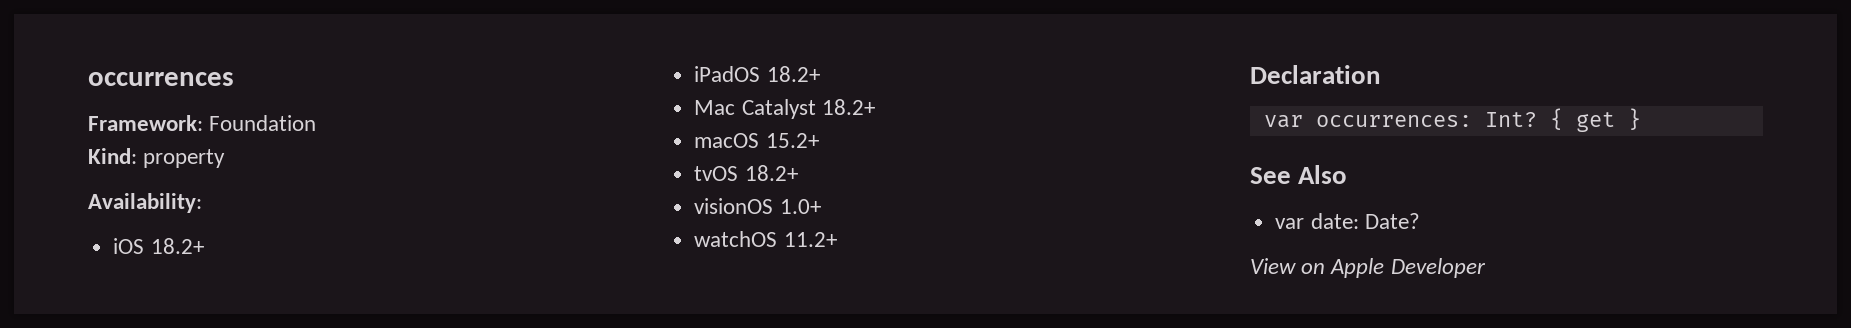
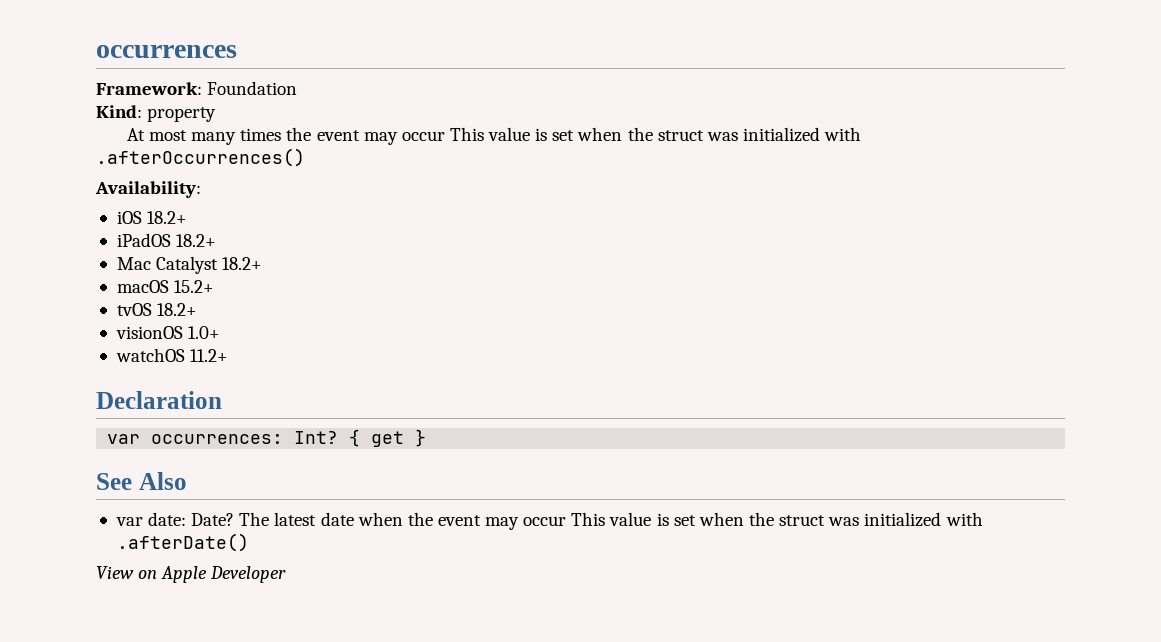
+ At most many times the event may occur This value is set when the struct was initialized with .afterOccurrences()
+ The latest date when the event may occur This value is set when the struct was initialized with .afterDate()

